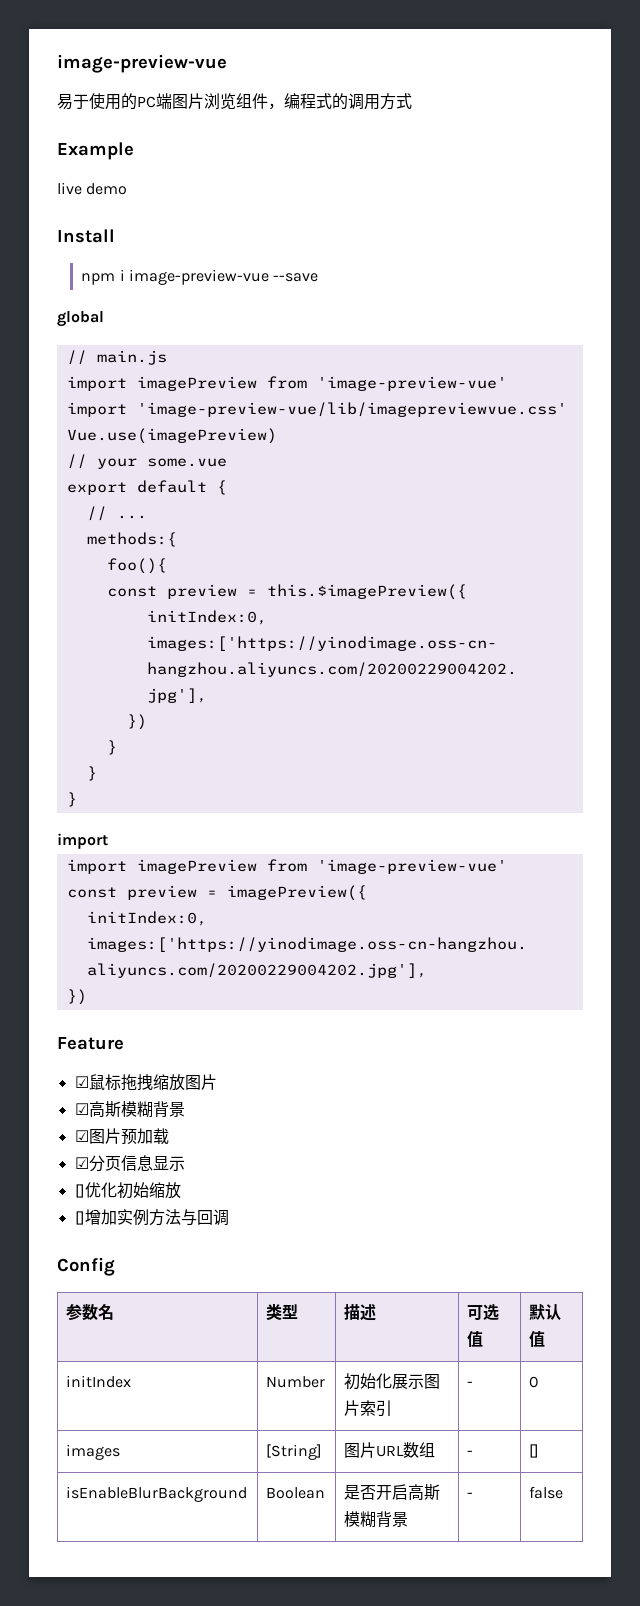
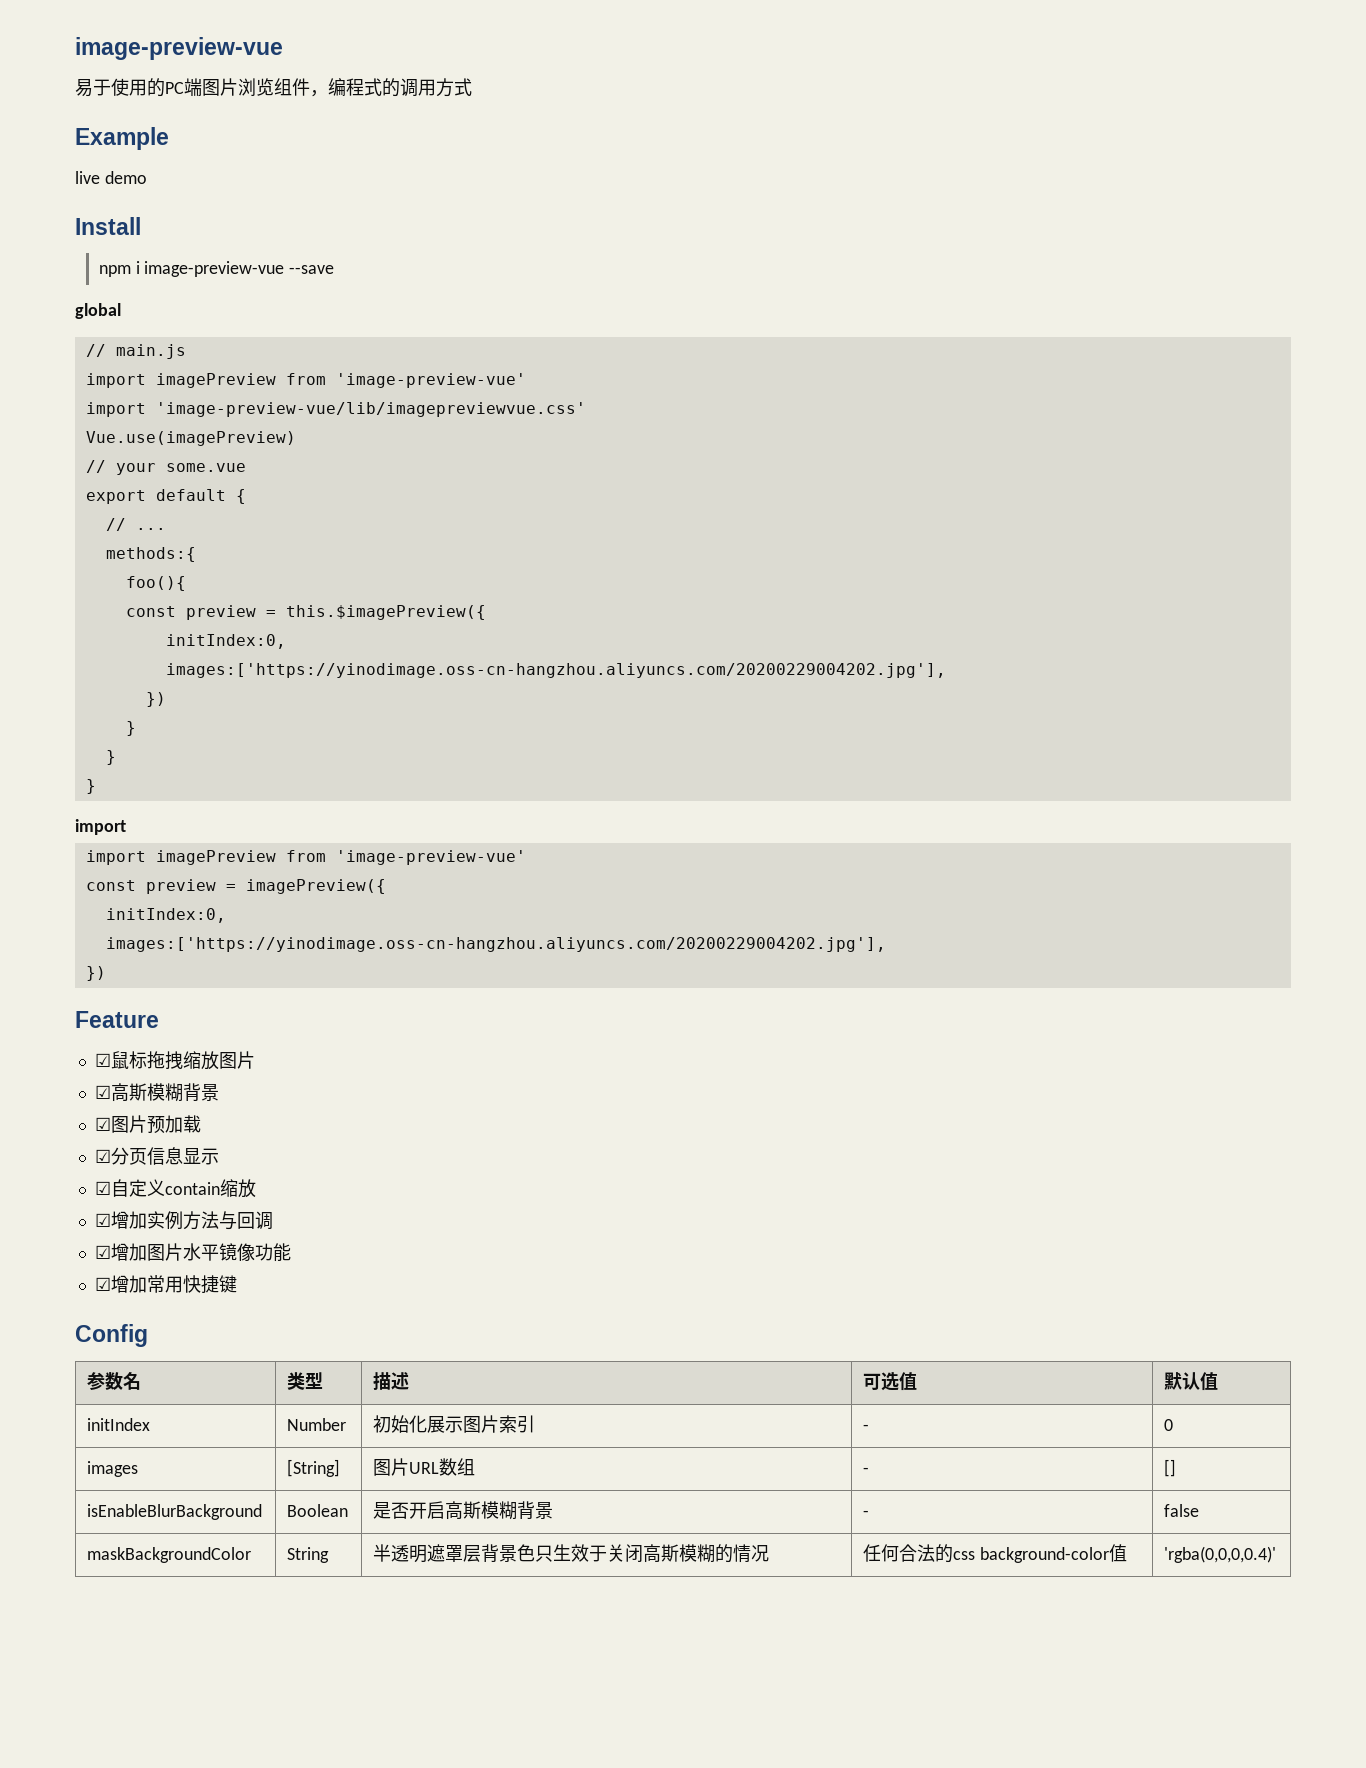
- []优化初始缩放
+ ☑自定义contain缩放
- []增加实例方法与回调
+ ☑增加实例方法与回调
+ ☑增加图片水平镜像功能
+ ☑增加常用快捷键
+ maskBackgroundColor | String | 半透明遮罩层背景色只生效于关闭高斯模糊的情况 | 任何合法的css background-color值 | 'rgba(0,0,0,0.4)'

